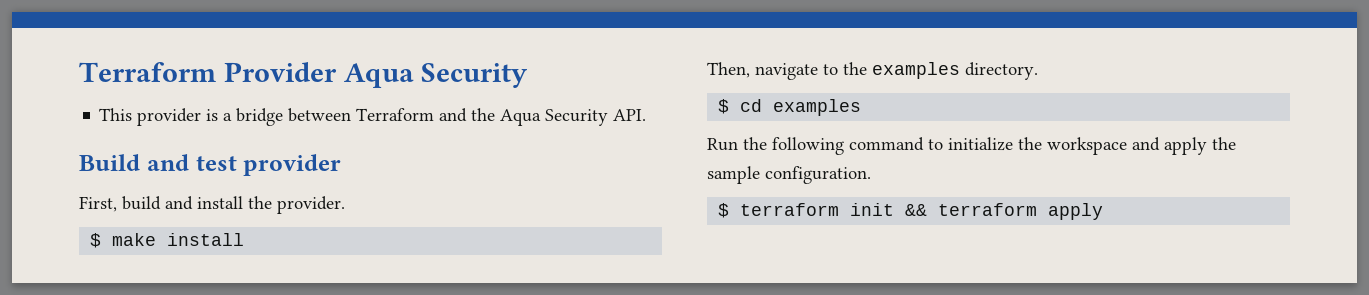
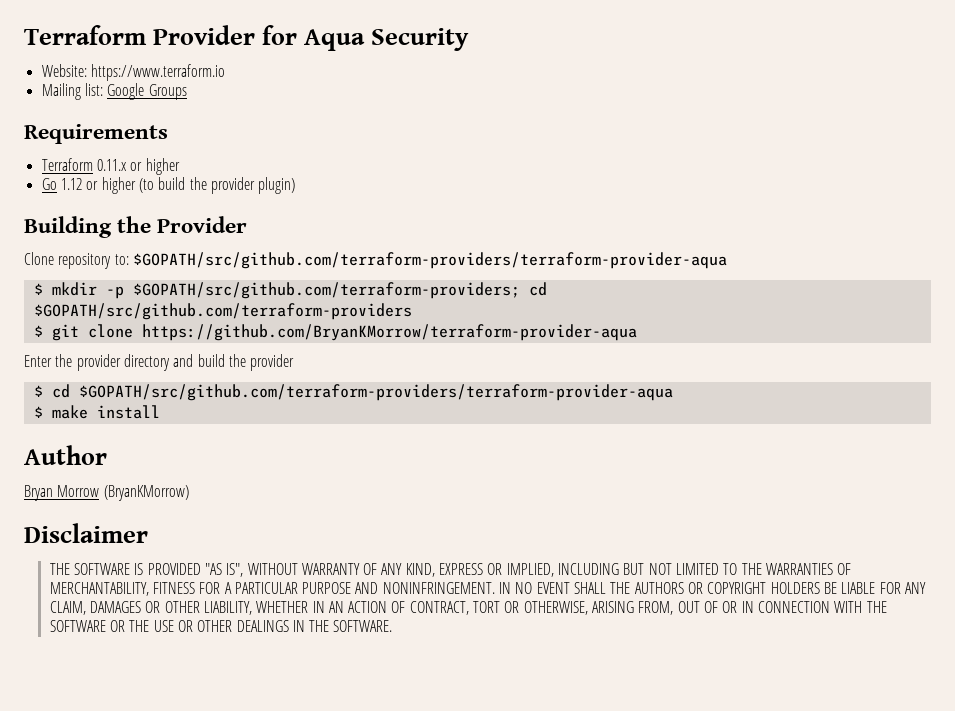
- Terraform Provider Aqua Security
+ Terraform Provider for Aqua Security
- This provider is a bridge between Terraform and the Aqua Security API.
- Build and test provider
- First, build and install the provider.
+ Website: https://www.terraform.io
+ Mailing list: Google Groups
+ Requirements
+ Terraform 0.11.x or higher
+ Go 1.12 or higher (to build the provider plugin)
+ Building the Provider
+ Clone repository to: $GOPATH/src/github.com/terraform-providers/terraform-provider-aqua
+ $ mkdir -p $GOPATH/src/github.com/terraform-providers; cd $GOPATH/src/github.com/terraform-providers
+ $ git clone https://github.com/BryanKMorrow/terraform-provider-aqua
+ Enter the provider directory and build the provider
+ $ cd $GOPATH/src/github.com/terraform-providers/terraform-provider-aqua
  $ make install
- Then, navigate to the examples directory.
- $ cd examples
- Run the following command to initialize the workspace and apply the sample configuration.
- $ terraform init && terraform apply
+ Author
+ Bryan Morrow (BryanKMorrow)
+ Disclaimer
+ THE SOFTWARE IS PROVIDED "AS IS", WITHOUT WARRANTY OF ANY KIND, EXPRESS OR IMPLIED, INCLUDING BUT NOT LIMITED TO THE WARRANTIES OF MERCHANTABILITY, FITNESS FOR A PARTICULAR PURPOSE AND NONINFRINGEMENT. IN NO EVENT SHALL THE AUTHORS OR COPYRIGHT HOLDERS BE LIABLE FOR ANY CLAIM, DAMAGES OR OTHER LIABILITY, WHETHER IN AN ACTION OF CONTRACT, TORT OR OTHERWISE, ARISING FROM, OUT OF OR IN CONNECTION WITH THE SOFTWARE OR THE USE OR OTHER DEALINGS IN THE SOFTWARE.

